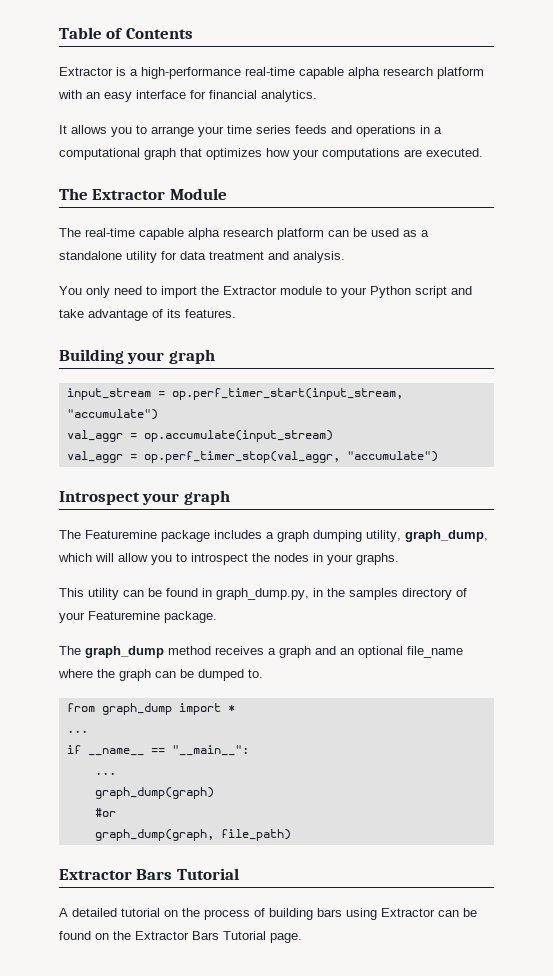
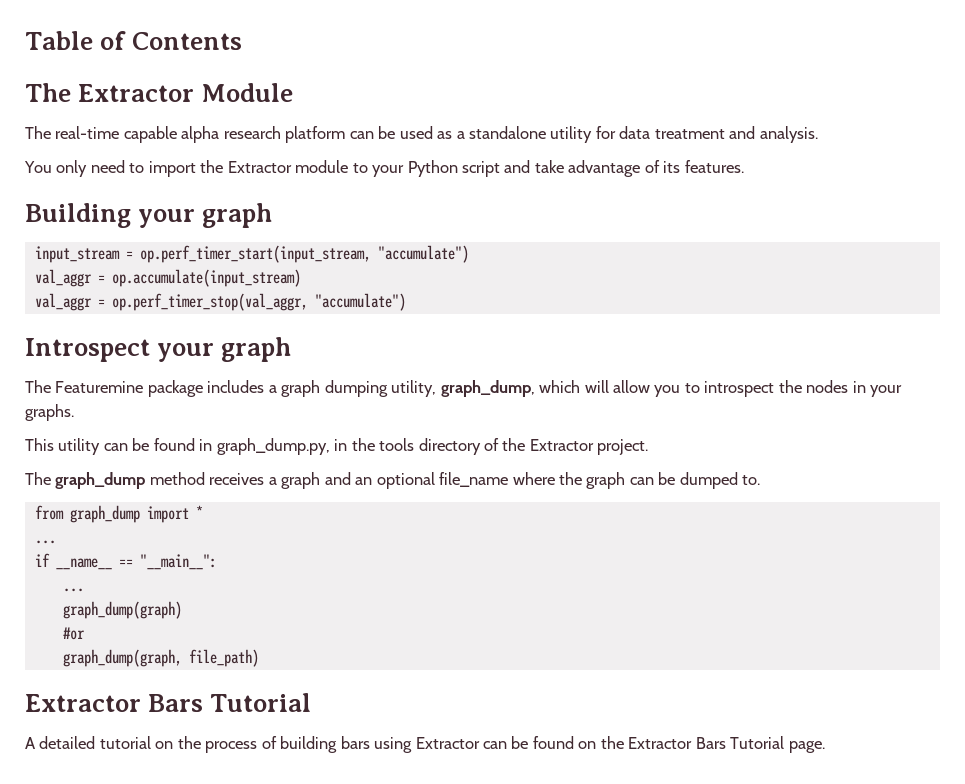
- Extractor is a high-performance real-time capable alpha research platform with an easy interface for financial analytics.
- It allows you to arrange your time series feeds and operations in a computational graph that optimizes how your computations are executed.
- This utility can be found in graph_dump.py, in the samples directory of your Featuremine package.
+ This utility can be found in graph_dump.py, in the tools directory of the Extractor project.

